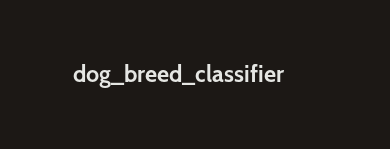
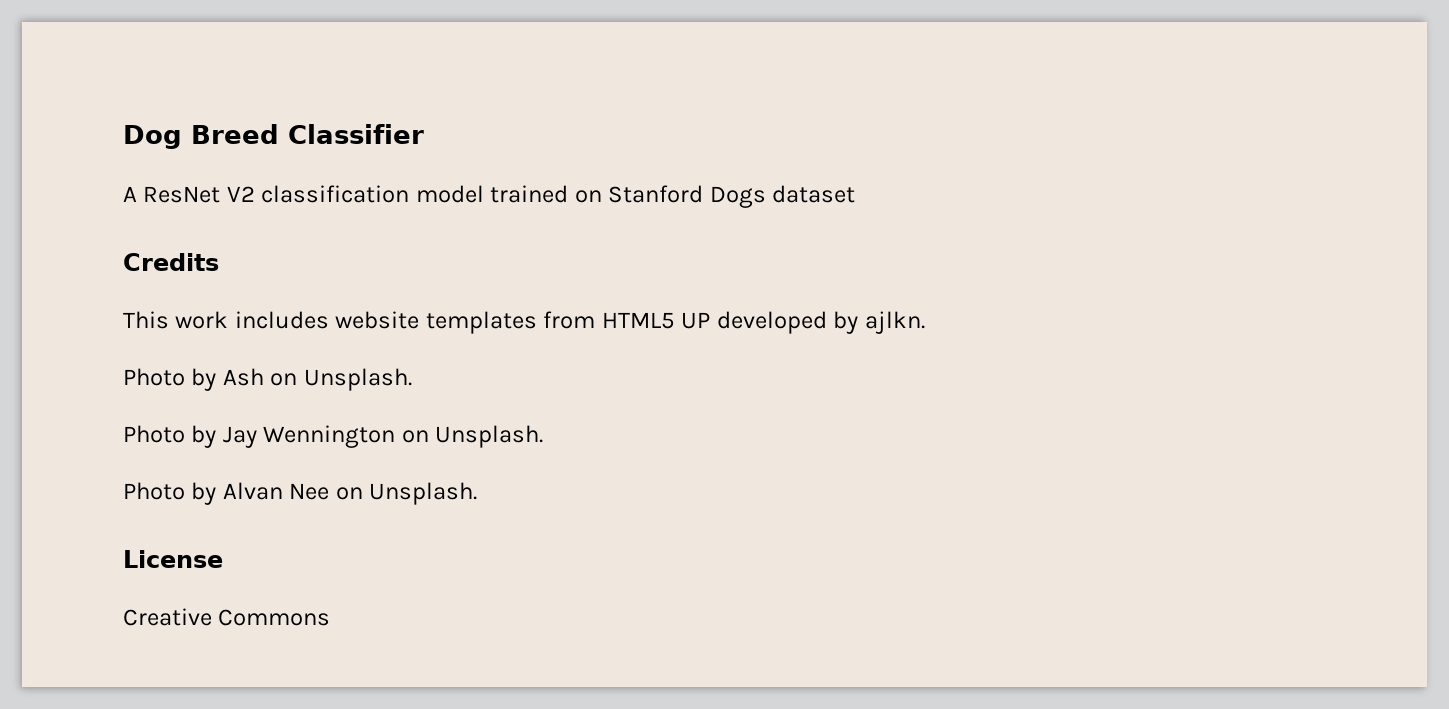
- dog_breed_classifier
+ Dog Breed Classifier
+ A ResNet V2 classification model trained on Stanford Dogs dataset
+ Credits
+ This work includes website templates from HTML5 UP developed by ajlkn.
+ Photo by Ash on Unsplash.
+ Photo by Jay Wennington on Unsplash.
+ Photo by Alvan Nee on Unsplash.
+ License
+ Creative Commons

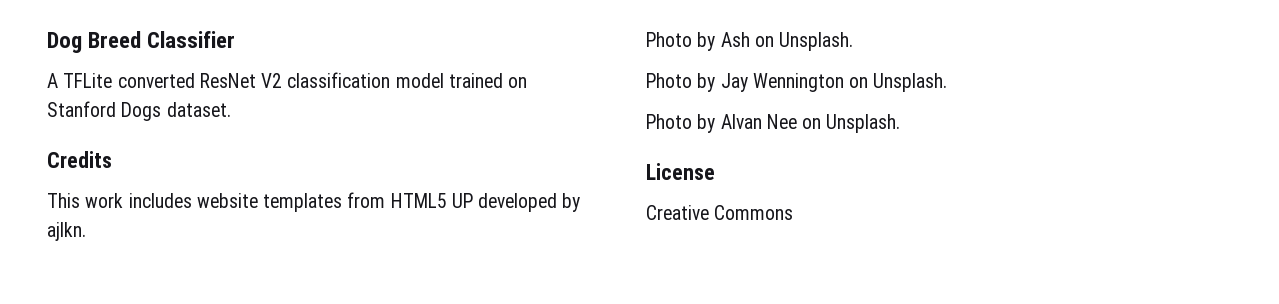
- A ResNet V2 classification model trained on Stanford Dogs dataset
+ A TFLite converted ResNet V2 classification model trained on Stanford Dogs dataset.

